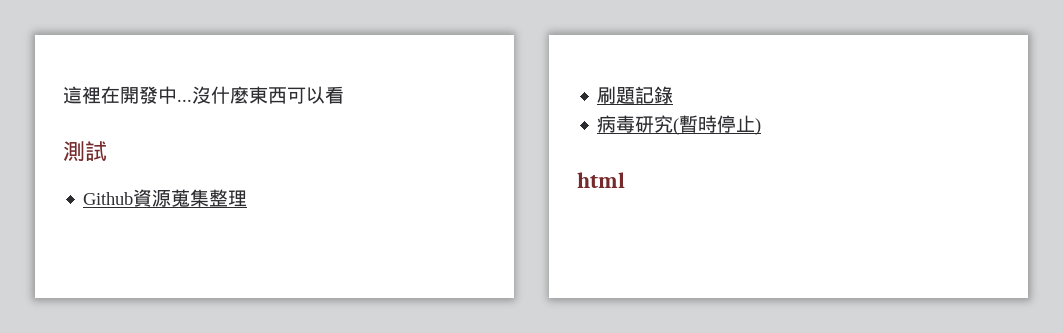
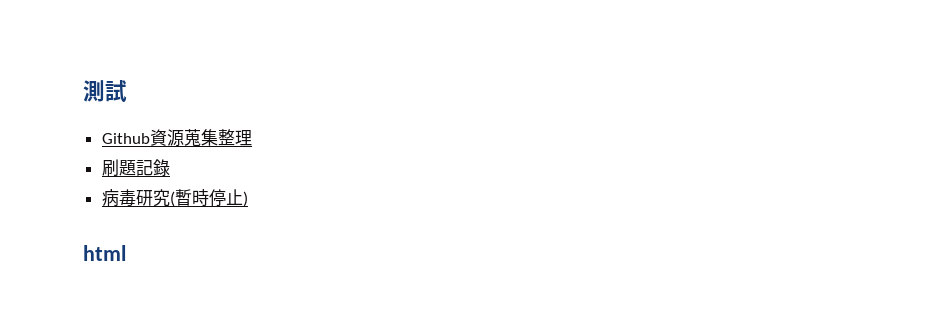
- 這裡在開發中...沒什麼東西可以看

